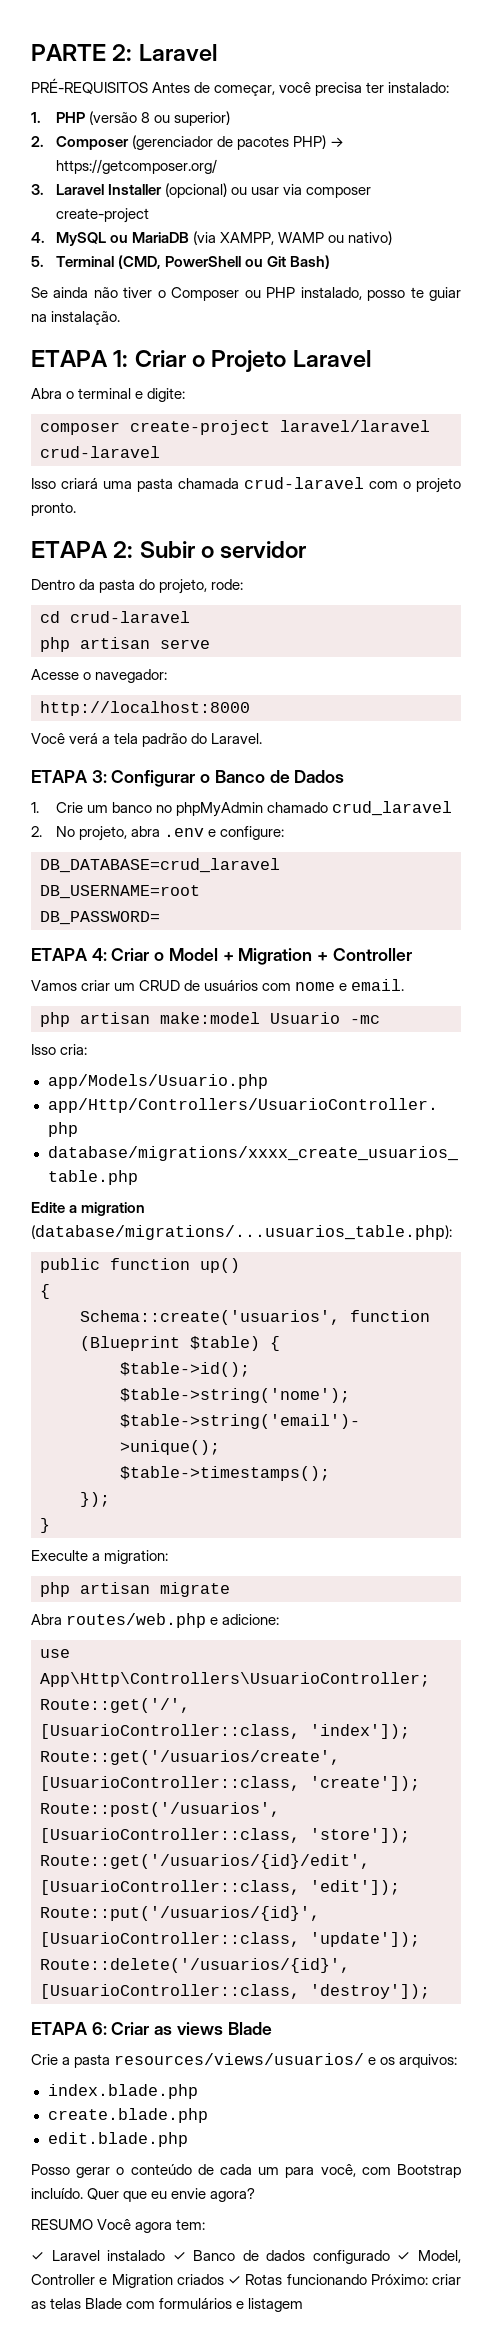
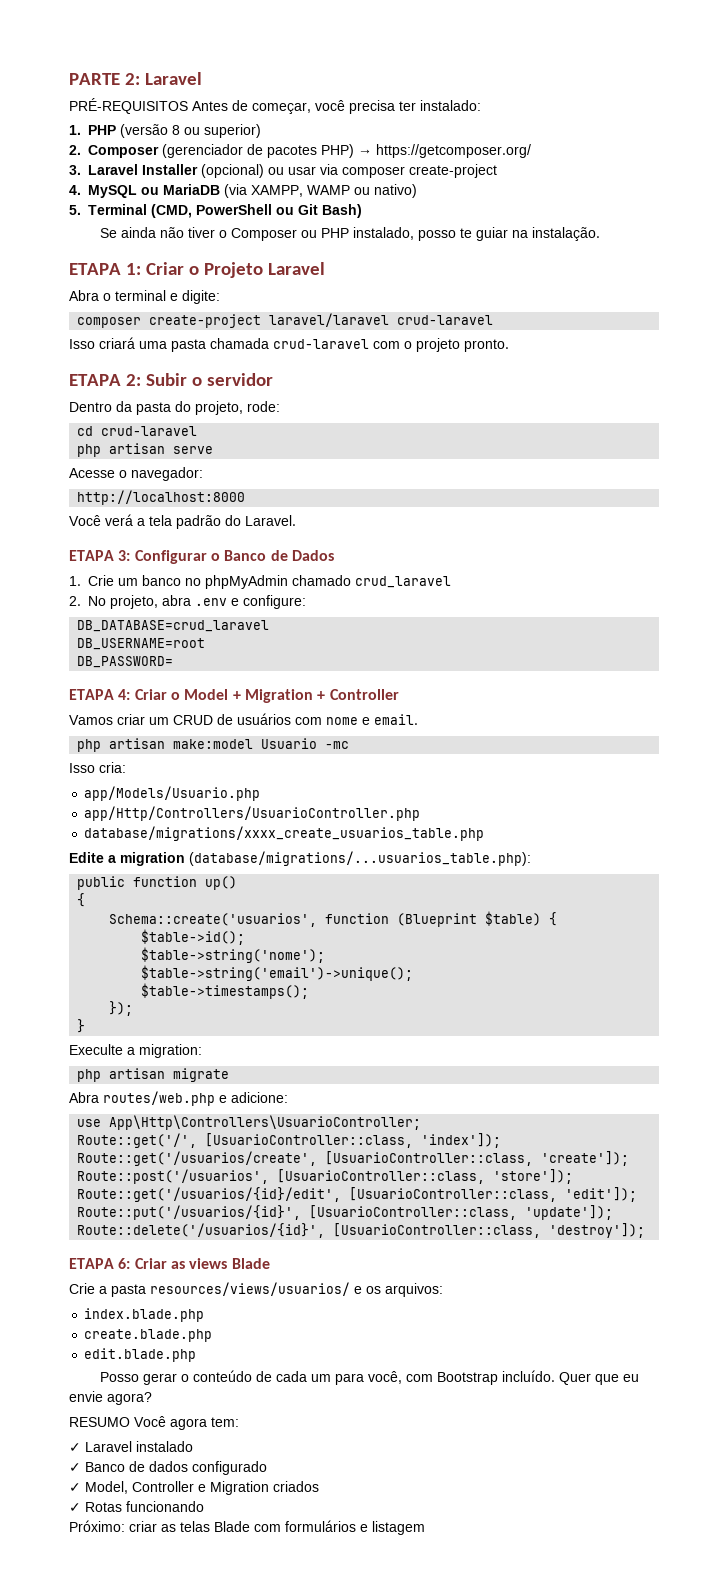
- ✓ Laravel instalado ✓ Banco de dados configurado ✓ Model, Controller e Migration criados ✓ Rotas funcionando Próximo: criar as telas Blade com formulários e listagem
+ ✓ Laravel instalado
+ ✓ Banco de dados configurado
+ ✓ Model, Controller e Migration criados
+ ✓ Rotas funcionando
+ Próximo: criar as telas Blade com formulários e listagem

